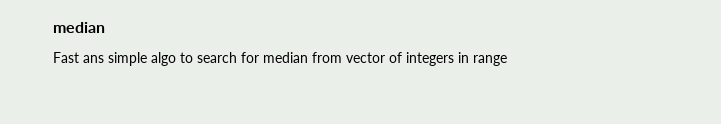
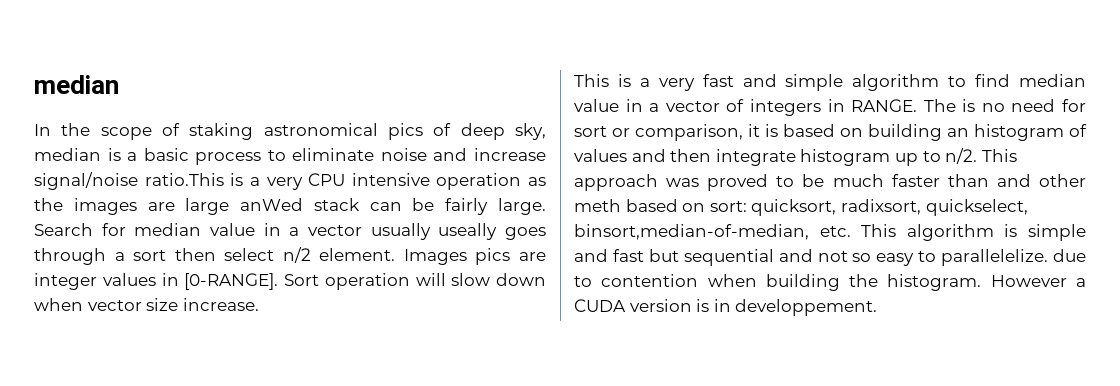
- Fast ans simple algo to search for median from vector of integers in range
+ In the scope of staking astronomical pics of deep sky, median is a basic process to eliminate noise and increase signal/noise ratio.This is a very CPU intensive operation as the images are large anWed stack can be fairly large. Search for median value in a vector usually useally goes through a sort then select n/2 element. Images pics are integer values in [0-RANGE]. Sort operation will slow down when vector size increase.
+ This is a very fast and simple algorithm to find median value in a vector of integers in RANGE. The is no need for sort or comparison, it is based on building an histogram of values and then integrate histogram up to n/2. This approach was proved to be much faster than and other meth based on sort: quicksort, radixsort, quickselect, binsort,median-of-median, etc. This algorithm is simple and fast but sequential and not so easy to parallelelize. due to contention when building the histogram. However a CUDA version is in developpement.

